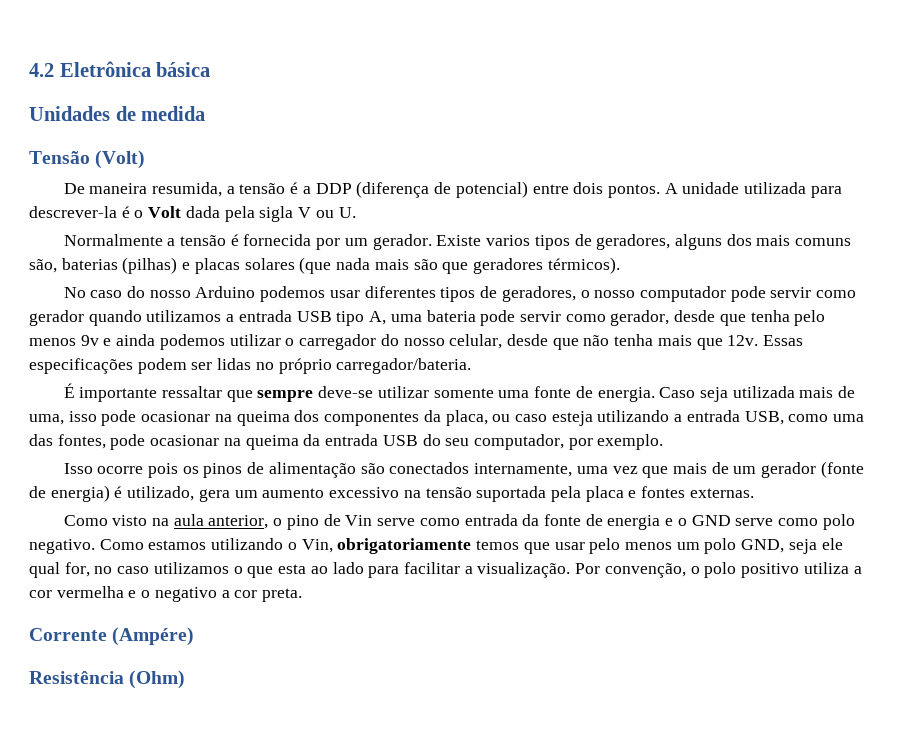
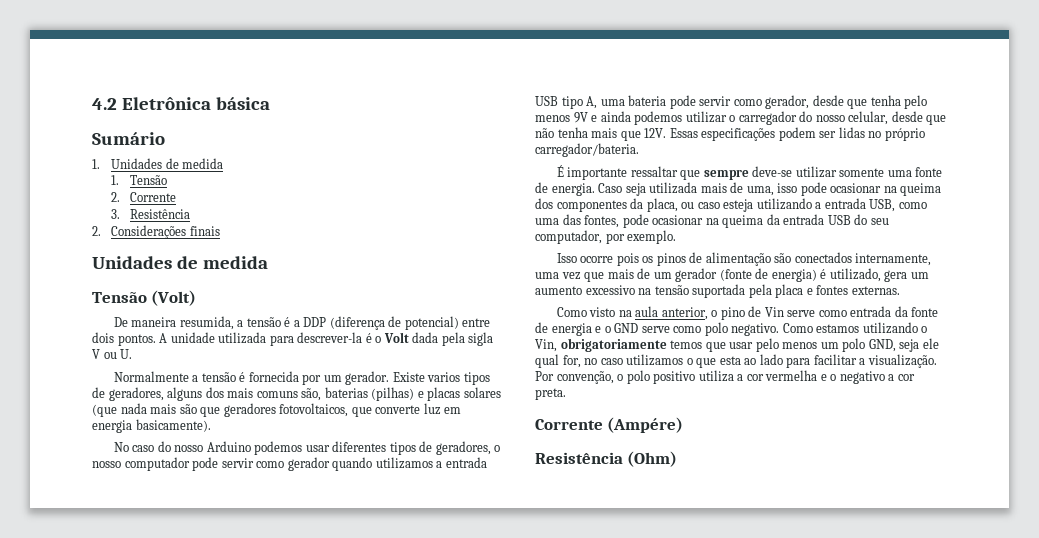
+ Sumário
+ 1. Unidades de medida
+ 1. Tensão
+ 2. Corrente
+ 3. Resistência
+ 2. Considerações finais
- Existe varios tipos de geradores, alguns dos mais comuns são, baterias (pilhas) e placas solares (que nada mais são que geradores térmicos).
+ Existe varios tipos de geradores, alguns dos mais comuns são, baterias (pilhas) e placas solares (que nada mais são que geradores fotovoltaicos, que converte luz em energia basicamente).
- No caso do nosso Arduino podemos usar diferentes tipos de geradores, o nosso computador pode servir como gerador quando utilizamos a entrada USB tipo A, uma bateria pode servir como gerador, desde que tenha pelo menos 9v e ainda podemos utilizar o carregador do nosso celular, desde que não tenha mais que 12v.
+ No caso do nosso Arduino podemos usar diferentes tipos de geradores, o nosso computador pode servir como gerador quando utilizamos a entrada USB tipo A, uma bateria pode servir como gerador, desde que tenha pelo menos 9V e ainda podemos utilizar o carregador do nosso celular, desde que não tenha mais que 12V.

